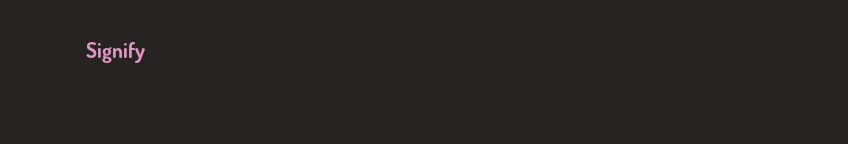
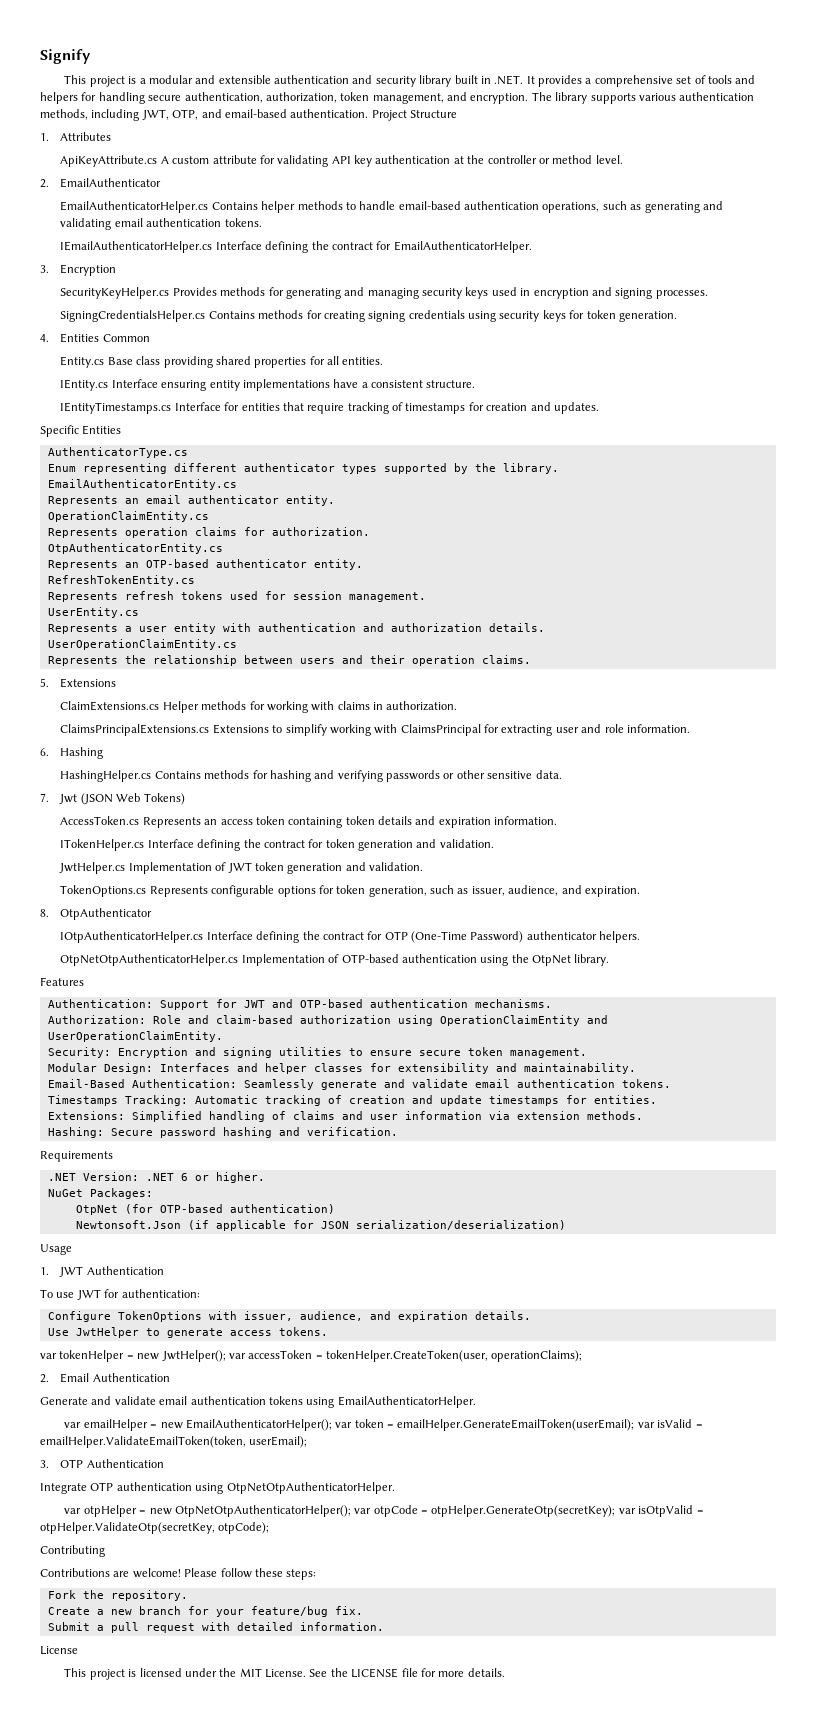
+ This project is a modular and extensible authentication and security library built in .NET. It provides a comprehensive set of tools and helpers for handling secure authentication, authorization, token management, and encryption. The library supports various authentication methods, including JWT, OTP, and email-based authentication. Project Structure
+ 1. Attributes
+ ApiKeyAttribute.cs A custom attribute for validating API key authentication at the controller or method level.
+ 2. EmailAuthenticator
+ EmailAuthenticatorHelper.cs Contains helper methods to handle email-based authentication operations, such as generating and validating email authentication tokens.
+ IEmailAuthenticatorHelper.cs Interface defining the contract for EmailAuthenticatorHelper.
+ 3. Encryption
+ SecurityKeyHelper.cs Provides methods for generating and managing security keys used in encryption and signing processes.
+ SigningCredentialsHelper.cs Contains methods for creating signing credentials using security keys for token generation.
+ 4. Entities Common
+ Entity.cs Base class providing shared properties for all entities.
+ IEntity.cs Interface ensuring entity implementations have a consistent structure.
+ IEntityTimestamps.cs Interface for entities that require tracking of timestamps for creation and updates.
+ Specific Entities
+ AuthenticatorType.cs
+ Enum representing different authenticator types supported by the library.
+ EmailAuthenticatorEntity.cs
+ Represents an email authenticator entity.
+ OperationClaimEntity.cs
+ Represents operation claims for authorization.
+ OtpAuthenticatorEntity.cs
+ Represents an OTP-based authenticator entity.
+ RefreshTokenEntity.cs
+ Represents refresh tokens used for session management.
+ UserEntity.cs
+ Represents a user entity with authentication and authorization details.
+ UserOperationClaimEntity.cs
+ Represents the relationship between users and their operation claims.
+ 5. Extensions
+ ClaimExtensions.cs Helper methods for working with claims in authorization.
+ ClaimsPrincipalExtensions.cs Extensions to simplify working with ClaimsPrincipal for extracting user and role information.
+ 6. Hashing
+ HashingHelper.cs Contains methods for hashing and verifying passwords or other sensitive data.
+ 7. Jwt (JSON Web Tokens)
+ AccessToken.cs Represents an access token containing token details and expiration information.
+ ITokenHelper.cs Interface defining the contract for token generation and validation.
+ JwtHelper.cs Implementation of JWT token generation and validation.
+ TokenOptions.cs Represents configurable options for token generation, such as issuer, audience, and expiration.
+ 8. OtpAuthenticator
+ IOtpAuthenticatorHelper.cs Interface defining the contract for OTP (One-Time Password) authenticator helpers.
+ OtpNetOtpAuthenticatorHelper.cs Implementation of OTP-based authentication using the OtpNet library.
+ Features
+ Authentication: Support for JWT and OTP-based authentication mechanisms.
+ Authorization: Role and claim-based authorization using OperationClaimEntity and UserOperationClaimEntity.
+ Security: Encryption and signing utilities to ensure secure token management.
+ Modular Design: Interfaces and helper classes for extensibility and maintainability.
+ Email-Based Authentication: Seamlessly generate and validate email authentication tokens.
+ Timestamps Tracking: Automatic tracking of creation and update timestamps for entities.
+ Extensions: Simplified handling of claims and user information via extension methods.
+ Hashing: Secure password hashing and verification.
+ Requirements
+ .NET Version: .NET 6 or higher.
+ NuGet Packages:
+ OtpNet (for OTP-based authentication)
+ Newtonsoft.Json (if applicable for JSON serialization/deserialization)
+ Usage
+ 1. JWT Authentication
+ To use JWT for authentication:
+ Configure TokenOptions with issuer, audience, and expiration details.
+ Use JwtHelper to generate access tokens.
+ var tokenHelper = new JwtHelper(); var accessToken = tokenHelper.CreateToken(user, operationClaims);
+ 2. Email Authentication
+ Generate and validate email authentication tokens using EmailAuthenticatorHelper.
+ var emailHelper = new EmailAuthenticatorHelper(); var token = emailHelper.GenerateEmailToken(userEmail); var isValid = emailHelper.ValidateEmailToken(token, userEmail);
+ 3. OTP Authentication
+ Integrate OTP authentication using OtpNetOtpAuthenticatorHelper.
+ var otpHelper = new OtpNetOtpAuthenticatorHelper(); var otpCode = otpHelper.GenerateOtp(secretKey); var isOtpValid = otpHelper.ValidateOtp(secretKey, otpCode);
+ Contributing
+ Contributions are welcome! Please follow these steps:
+ Fork the repository.
+ Create a new branch for your feature/bug fix.
+ Submit a pull request with detailed information.
+ License
+ This project is licensed under the MIT License. See the LICENSE file for more details.

